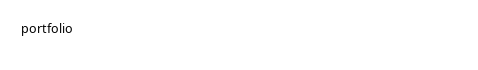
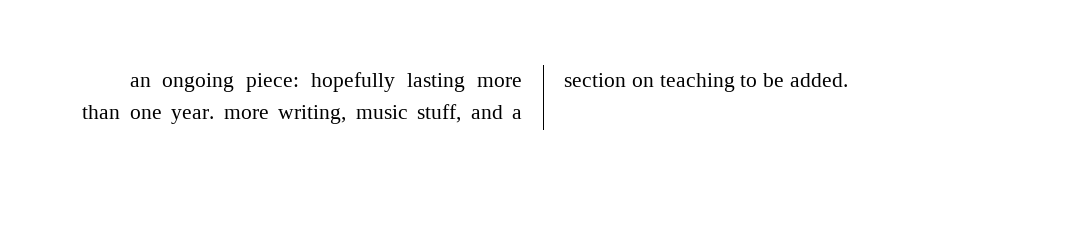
- portfolio
+ an ongoing piece: hopefully lasting more than one year. more writing, music stuff, and a section on teaching to be added.

